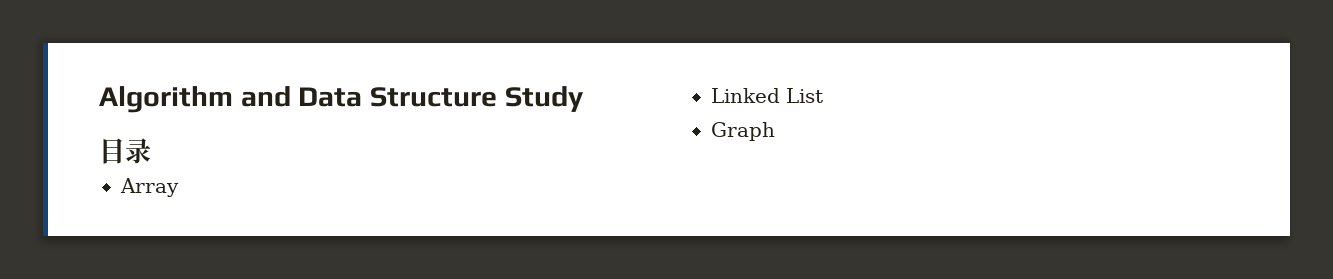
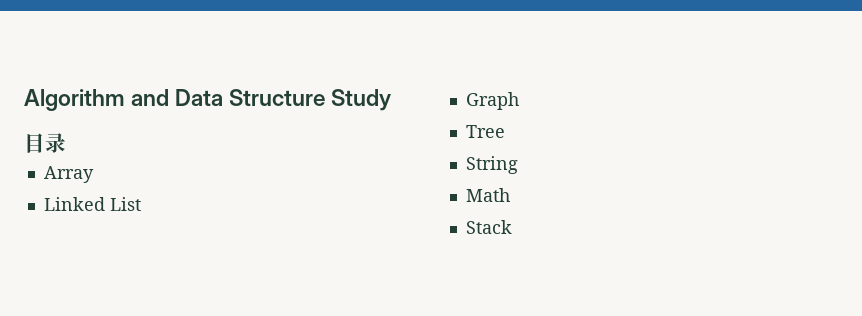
+ Tree
+ String
+ Math
+ Stack

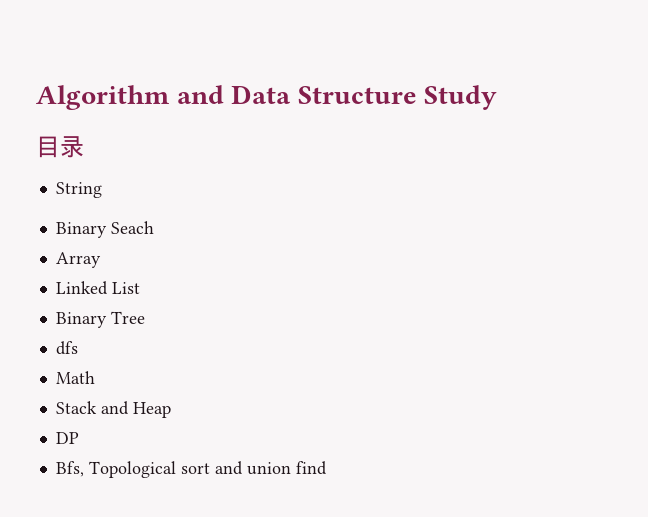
+ String
+ Binary Seach
- Graph
- Tree
+ Binary Tree
- String
+ dfs
- Stack
+ Stack and Heap
+ DP
+ Bfs, Topological sort and union find

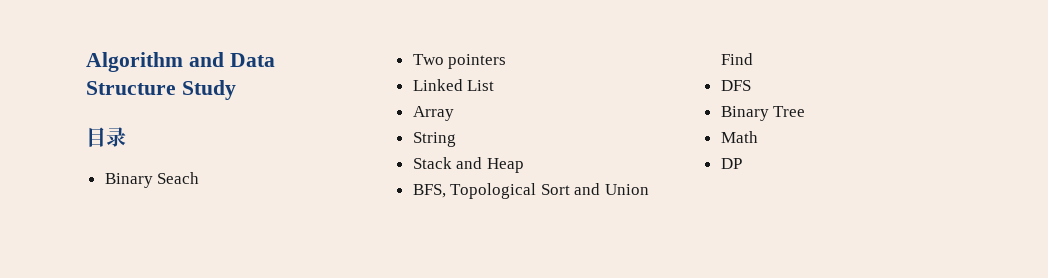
- String
- Array
+ Two pointers
- Binary Tree
- dfs
- Math
+ Array
+ String
+ BFS, Topological Sort and Union Find
+ DFS
+ Binary Tree
+ Math
  DP
- Bfs, Topological sort and union find

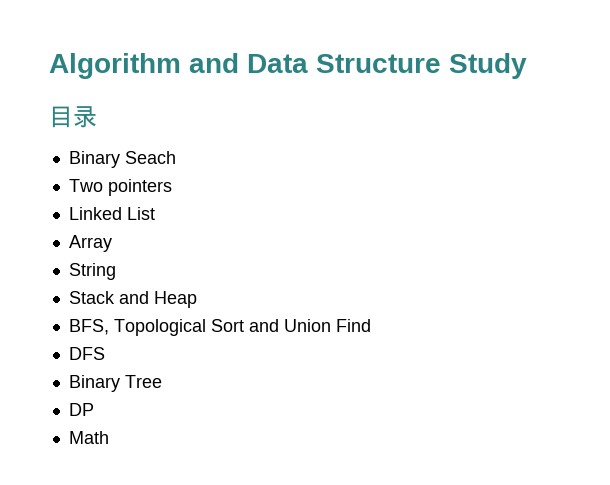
+ DP
- DP

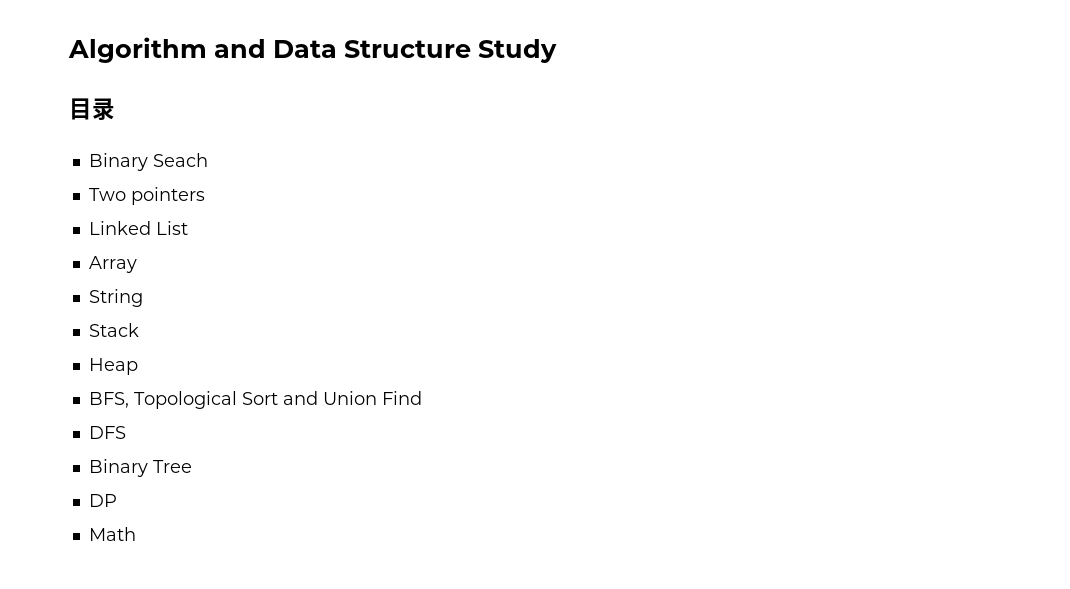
- Stack and Heap
+ Stack
+ Heap

